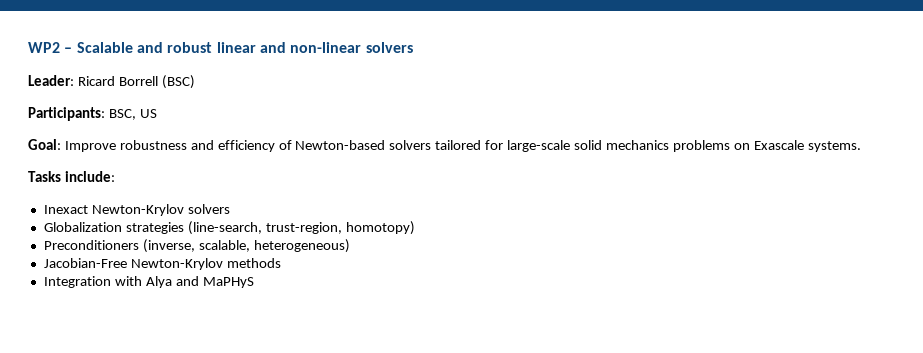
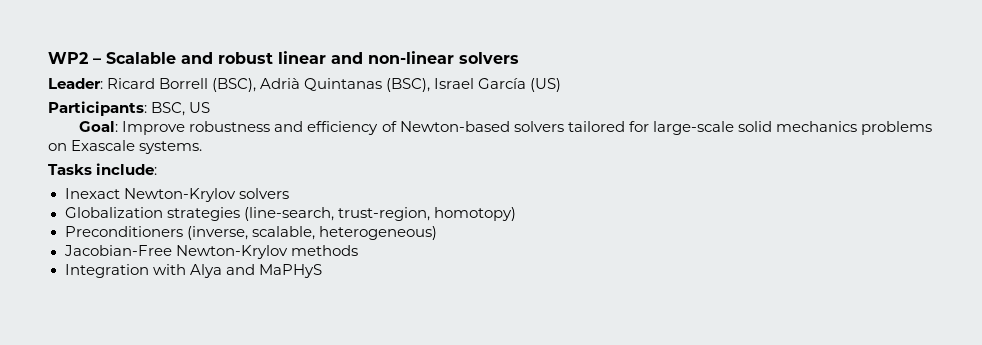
- Leader: Ricard Borrell (BSC)
+ Leader: Ricard Borrell (BSC), Adrià Quintanas (BSC), Israel García (US)

